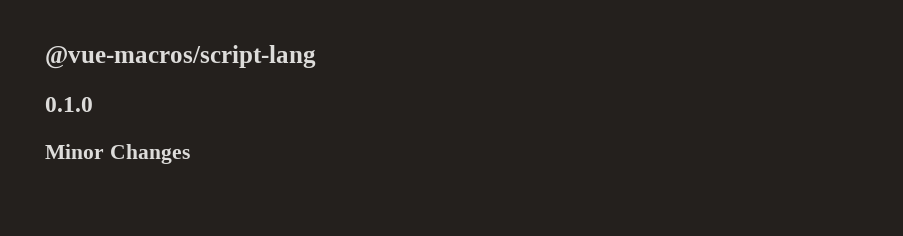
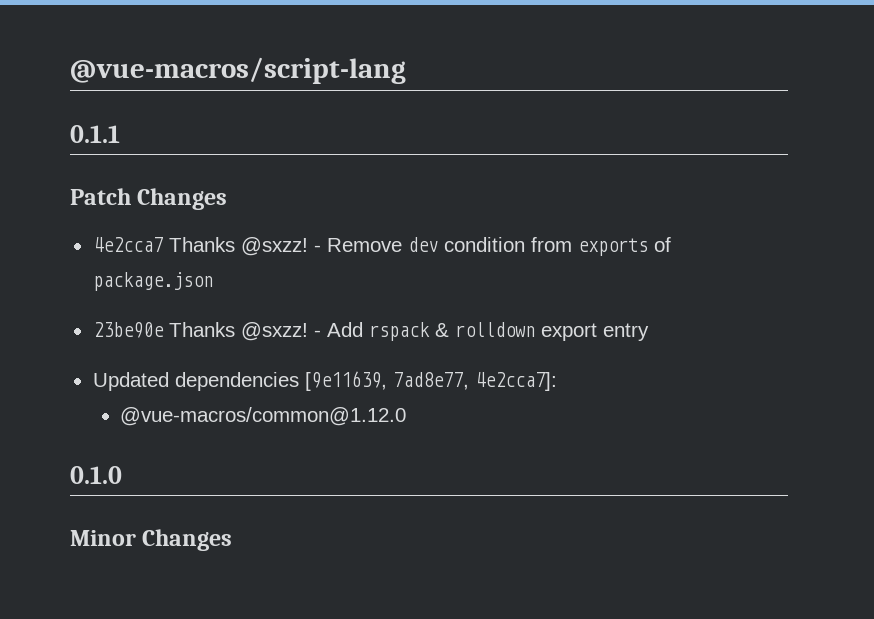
+ 0.1.1
+ Patch Changes
+ 4e2cca7 Thanks @sxzz! - Remove dev condition from exports of package.json
+ 23be90e Thanks @sxzz! - Add rspack & rolldown export entry
+ Updated dependencies [9e11639, 7ad8e77, 4e2cca7]:
+ @vue-macros/common@1.12.0

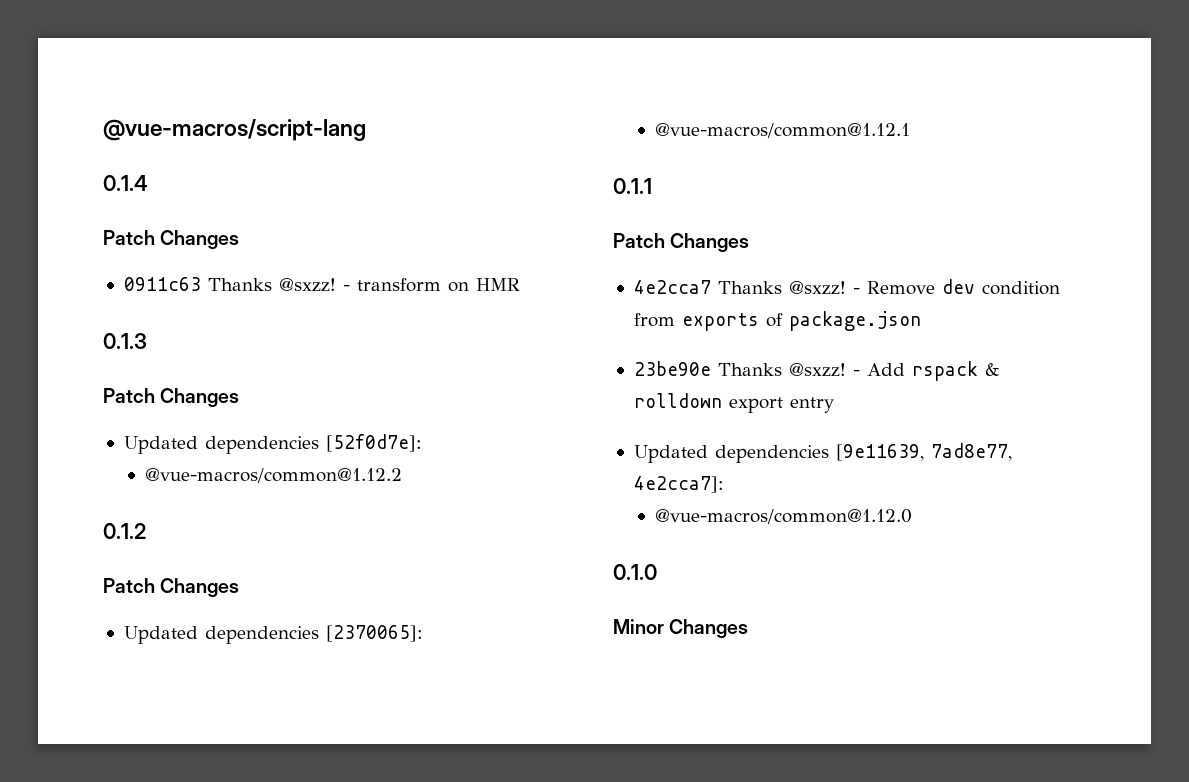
+ 0.1.4
+ Patch Changes
+ 0911c63 Thanks @sxzz! - transform on HMR
+ 0.1.3
+ Patch Changes
+ Updated dependencies [52f0d7e]:
+ @vue-macros/common@1.12.2
+ 0.1.2
+ Patch Changes
+ Updated dependencies [2370065]:
+ @vue-macros/common@1.12.1

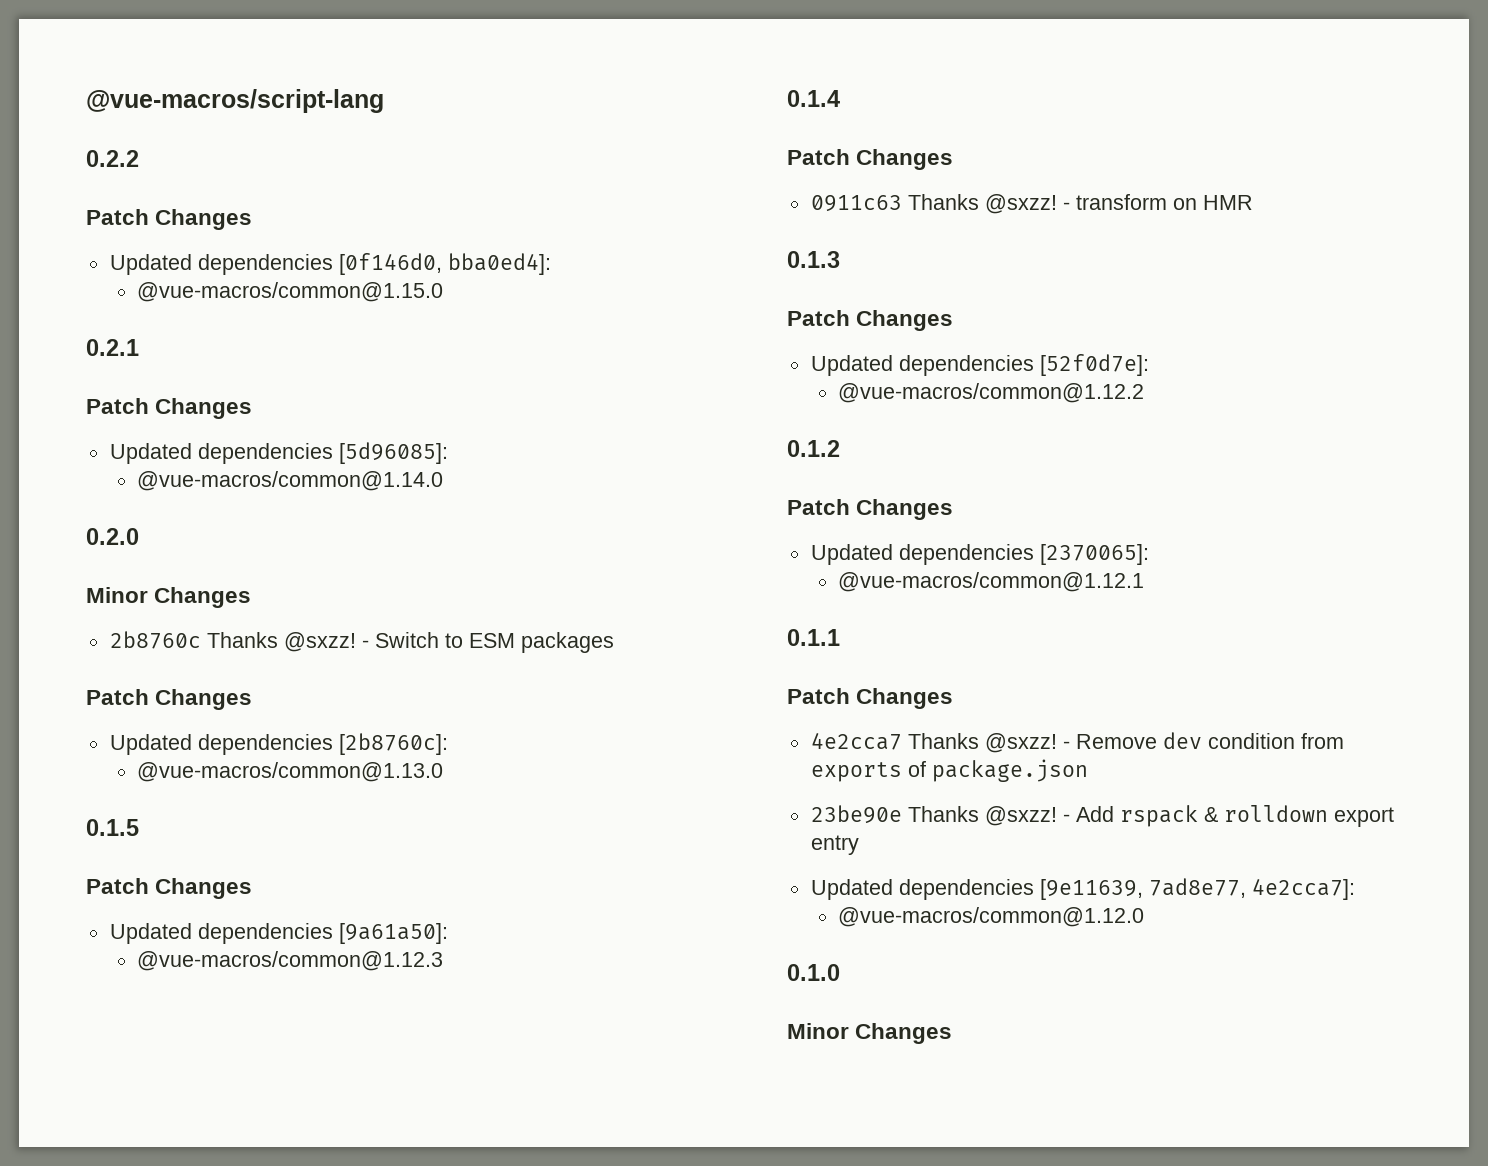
+ 0.2.2
+ Patch Changes
+ Updated dependencies [0f146d0, bba0ed4]:
+ @vue-macros/common@1.15.0
+ 0.2.1
+ Patch Changes
+ Updated dependencies [5d96085]:
+ @vue-macros/common@1.14.0
+ 0.2.0
+ Minor Changes
+ 2b8760c Thanks @sxzz! - Switch to ESM packages
+ Patch Changes
+ Updated dependencies [2b8760c]:
+ @vue-macros/common@1.13.0
+ 0.1.5
+ Patch Changes
+ Updated dependencies [9a61a50]:
+ @vue-macros/common@1.12.3

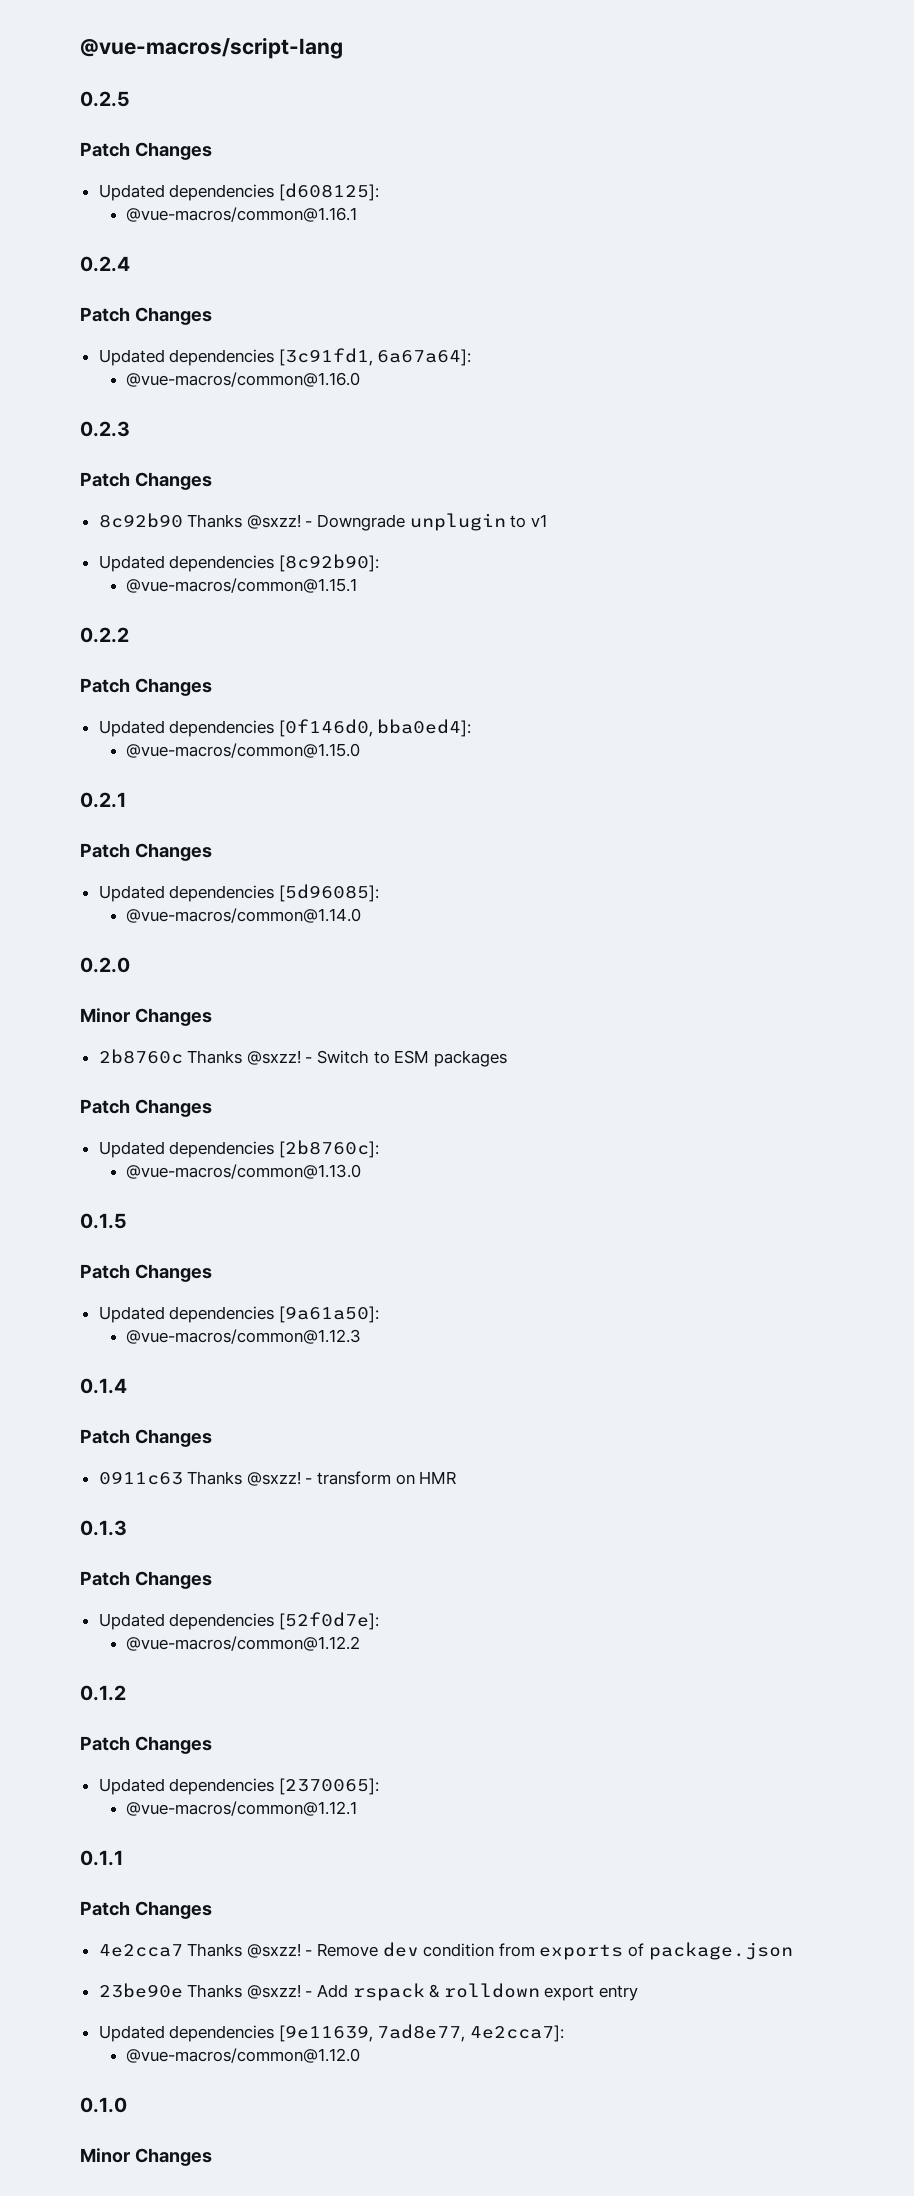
+ 0.2.5
+ Patch Changes
+ Updated dependencies [d608125]:
+ @vue-macros/common@1.16.1
+ 0.2.4
+ Patch Changes
+ Updated dependencies [3c91fd1, 6a67a64]:
+ @vue-macros/common@1.16.0
+ 0.2.3
+ Patch Changes
+ 8c92b90 Thanks @sxzz! - Downgrade unplugin to v1
+ Updated dependencies [8c92b90]:
+ @vue-macros/common@1.15.1

